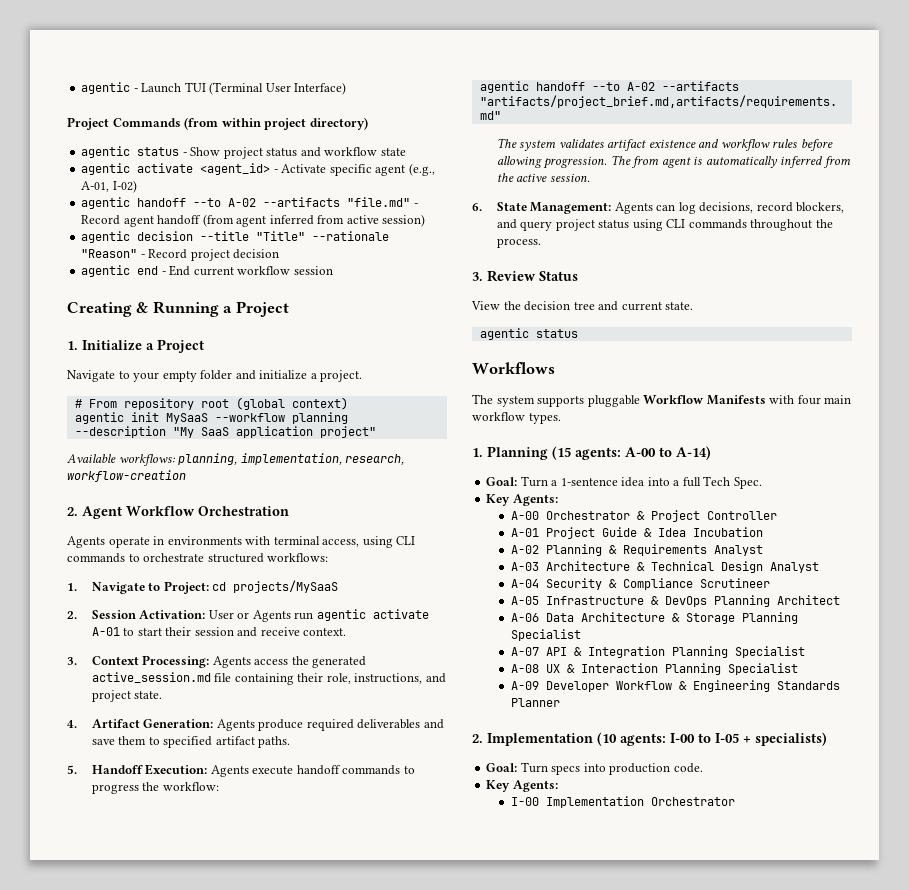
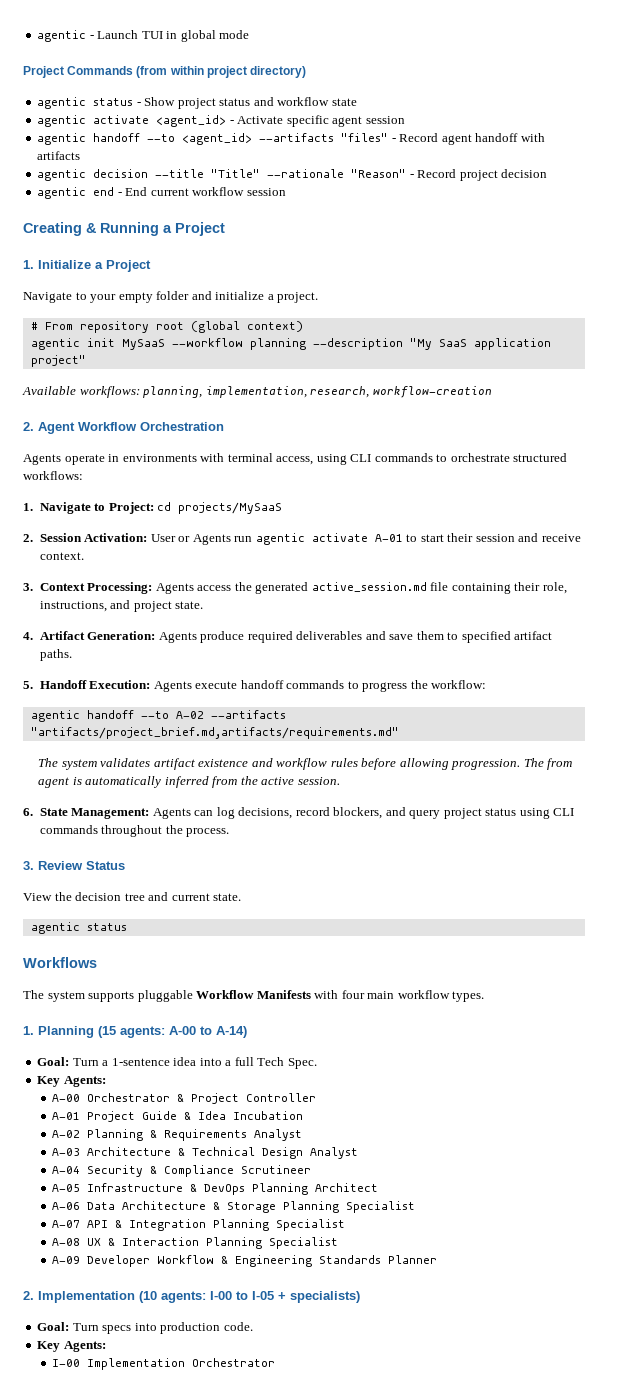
- agentic - Launch TUI (Terminal User Interface)
+ agentic - Launch TUI in global mode
- agentic activate <agent_id> - Activate specific agent (e.g., A-01, I-02)
- agentic handoff --to A-02 --artifacts "file.md" - Record agent handoff (from agent inferred from active session)
+ agentic activate <agent_id> - Activate specific agent session
+ agentic handoff --to <agent_id> --artifacts "files" - Record agent handoff with artifacts

